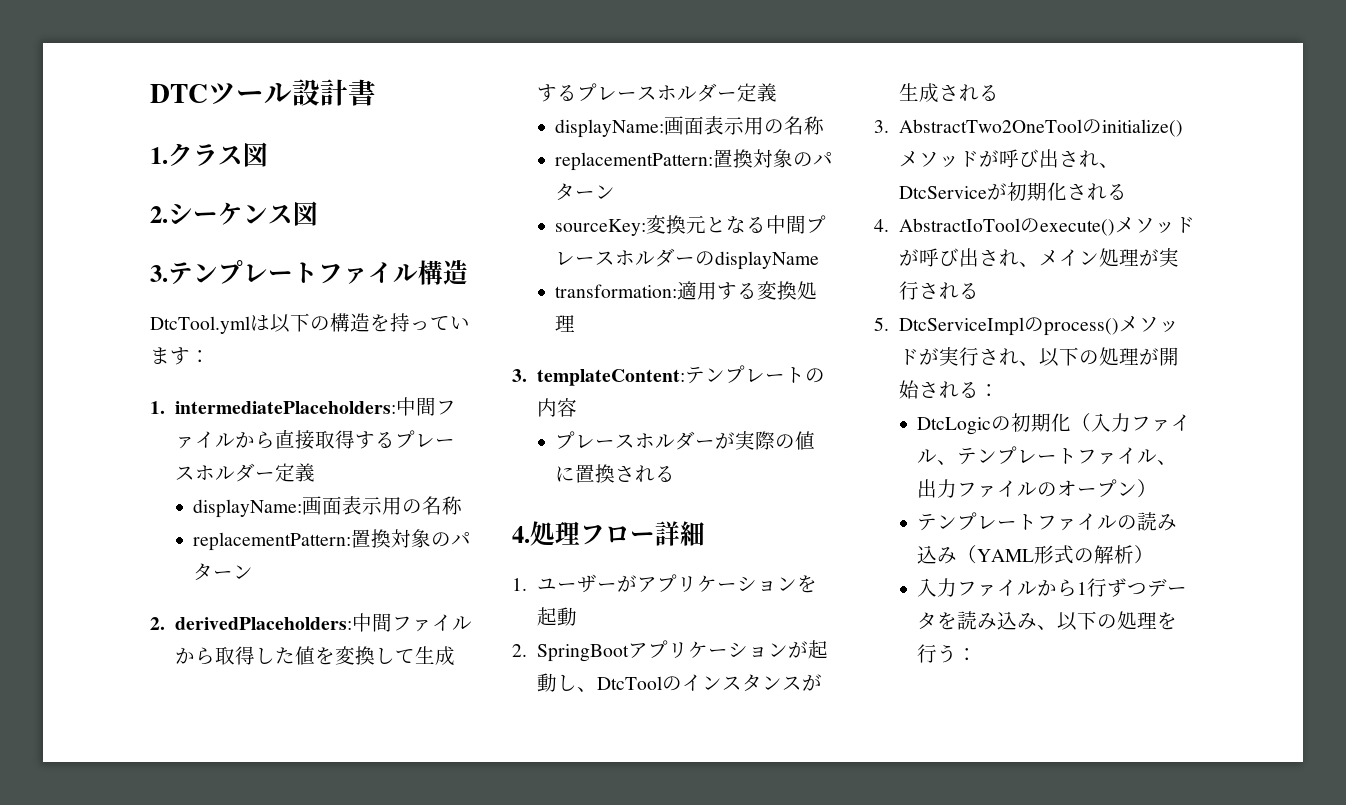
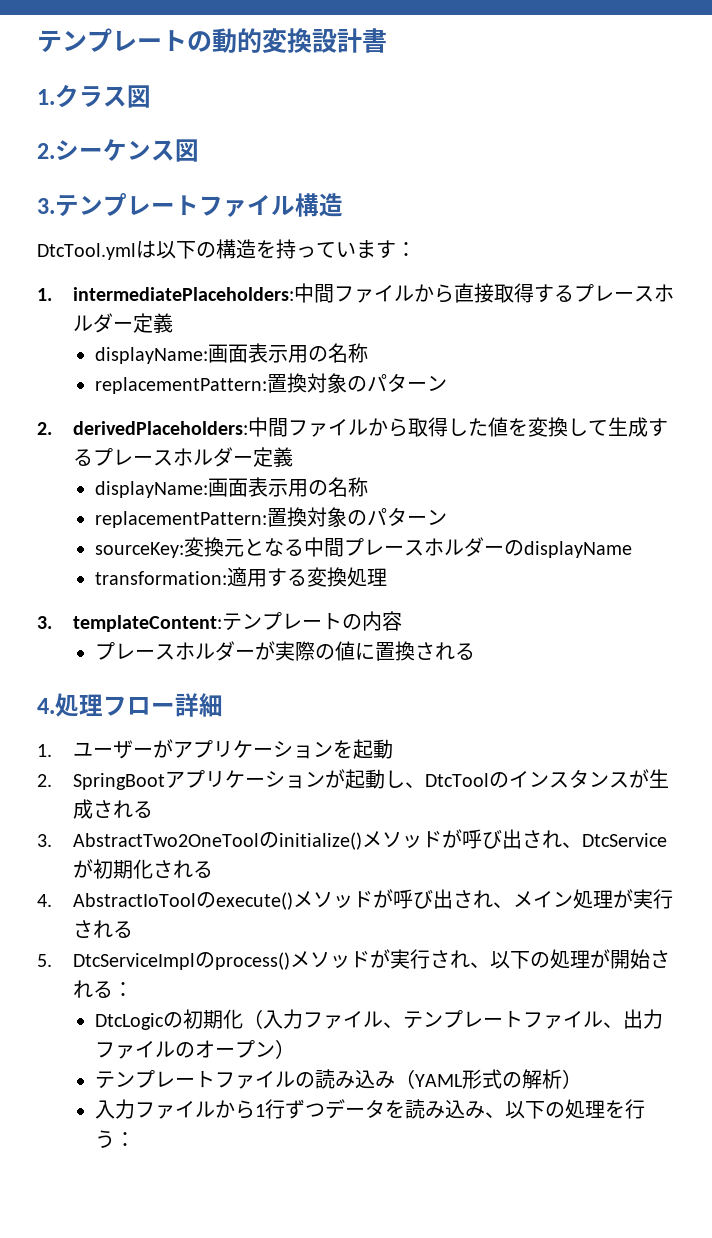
- DTCツール設計書
+ テンプレートの動的変換設計書

